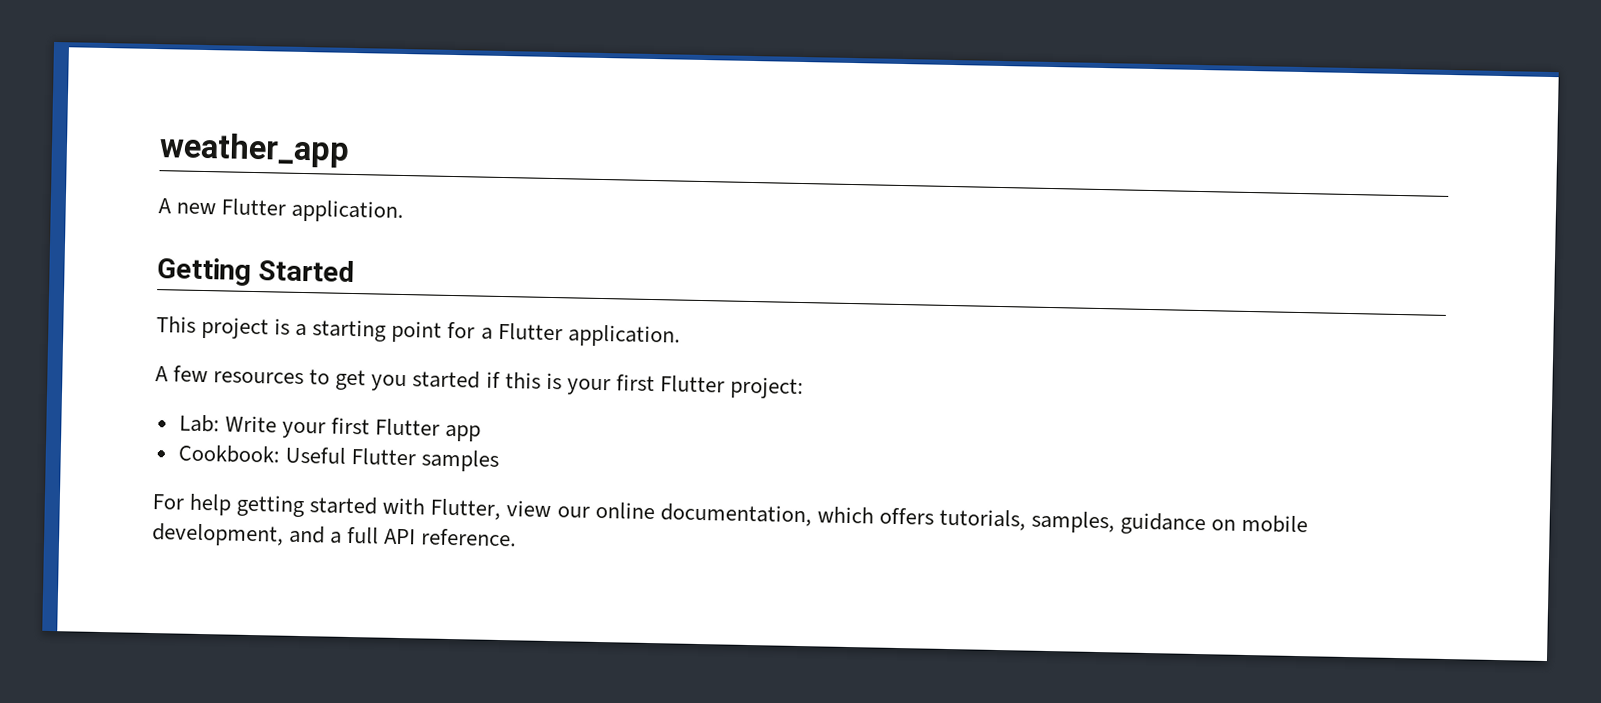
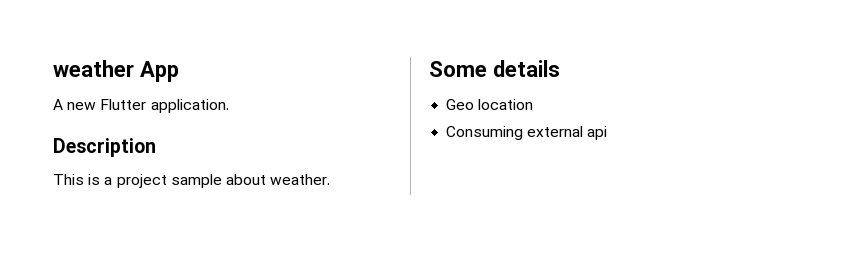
- weather_app
+ weather App
- Getting Started
+ Description
- This project is a starting point for a Flutter application.
- A few resources to get you started if this is your first Flutter project:
- Lab: Write your first Flutter app
- Cookbook: Useful Flutter samples
- For help getting started with Flutter, view our online documentation, which offers tutorials, samples, guidance on mobile development, and a full API reference.
+ This is a project sample about weather.
+ Some details
+ Geo location
+ Consuming external api

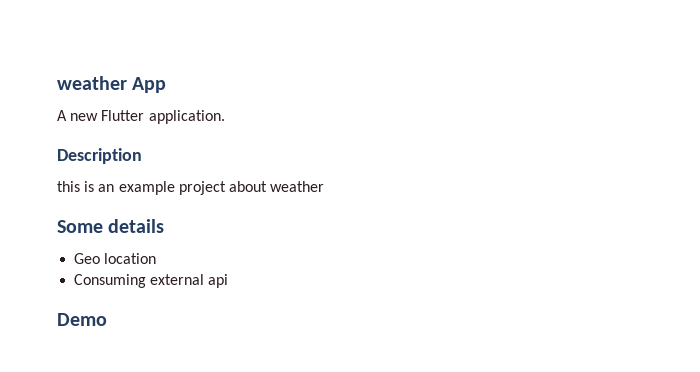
- This is a project sample about weather.
+ this is an example project about weather
+ Demo

